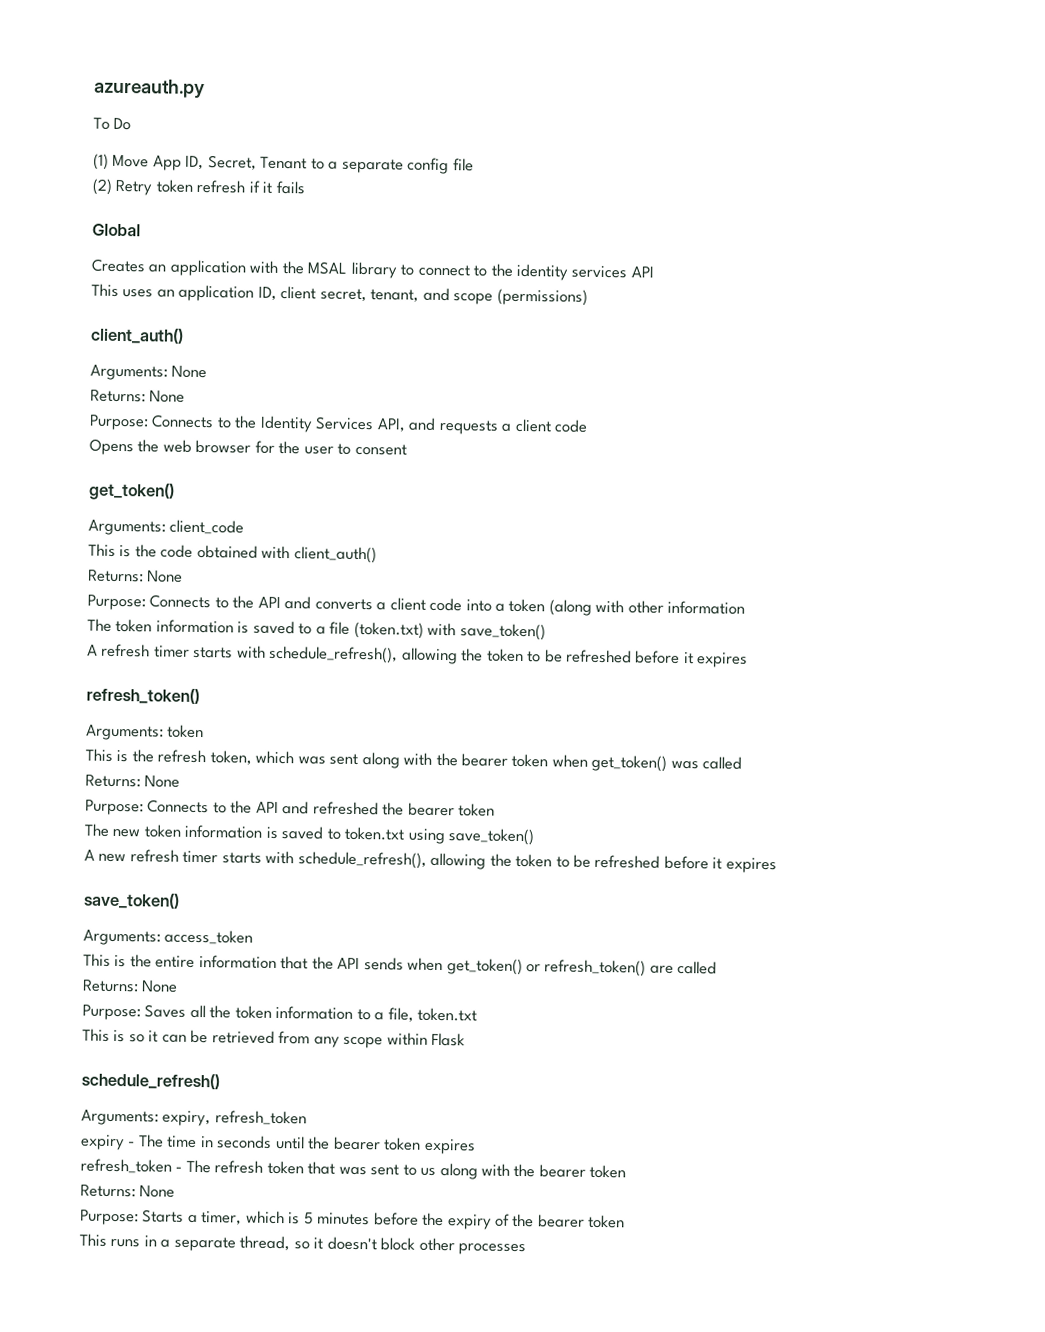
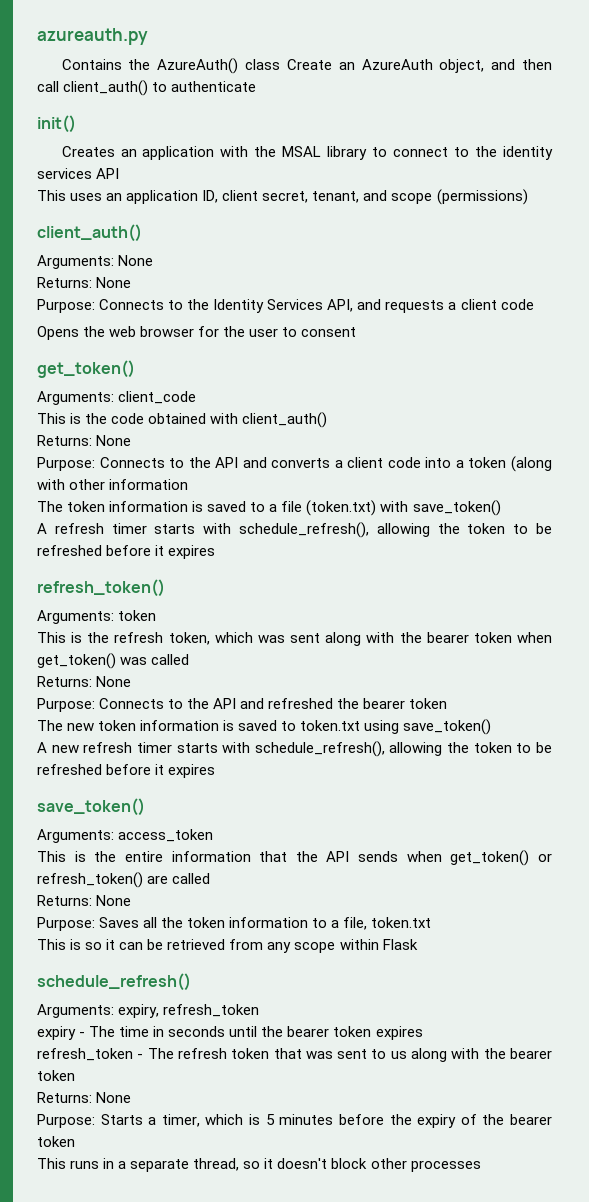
- To Do
- (1) Move App ID, Secret, Tenant to a separate config file
- (2) Retry token refresh if it fails
- Global
+ Contains the AzureAuth() class Create an AzureAuth object, and then call client_auth() to authenticate
+ init()

